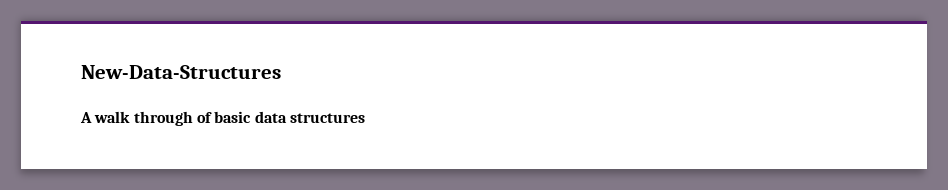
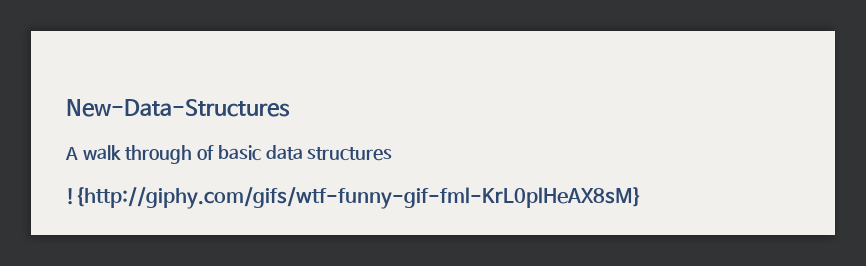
+ !{http://giphy.com/gifs/wtf-funny-gif-fml-KrL0plHeAX8sM}

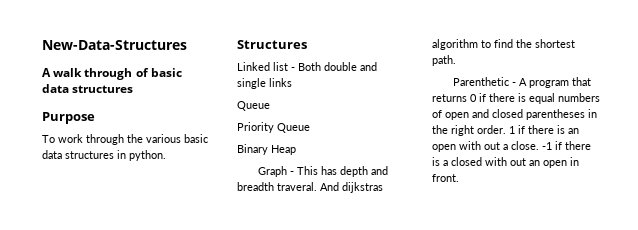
- !{http://giphy.com/gifs/wtf-funny-gif-fml-KrL0plHeAX8sM}
+ Purpose
+ To work through the various basic data structures in python.
+ Structures
+ Linked list - Both double and single links
+ Queue
+ Priority Queue
+ Binary Heap
+ Graph - This has depth and breadth traveral. And dijkstras algorithm to find the shortest path.
+ Parenthetic - A program that returns 0 if there is equal numbers of open and closed parentheses in the right order. 1 if there is an open with out a close. -1 if there is a closed with out an open in front.

